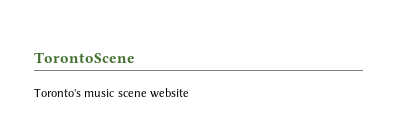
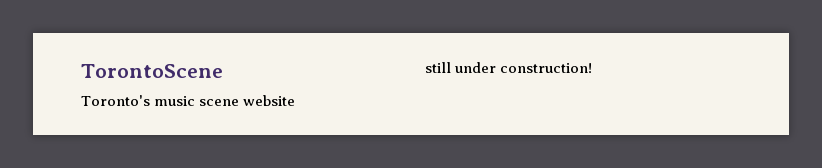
+ still under construction!

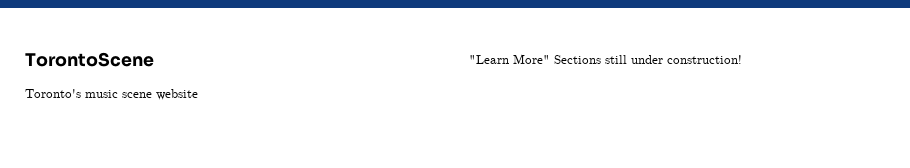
- still under construction!
+ "Learn More" Sections still under construction!

